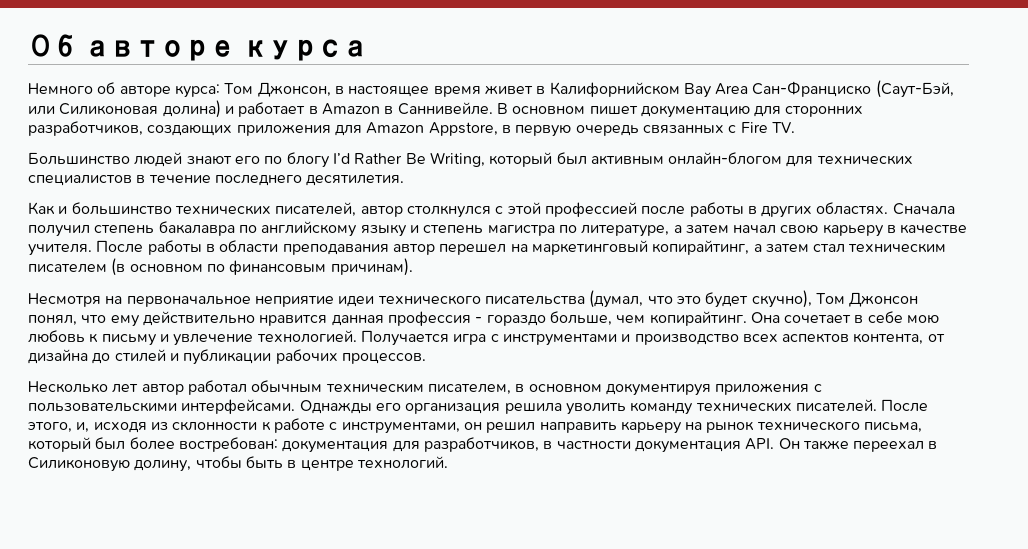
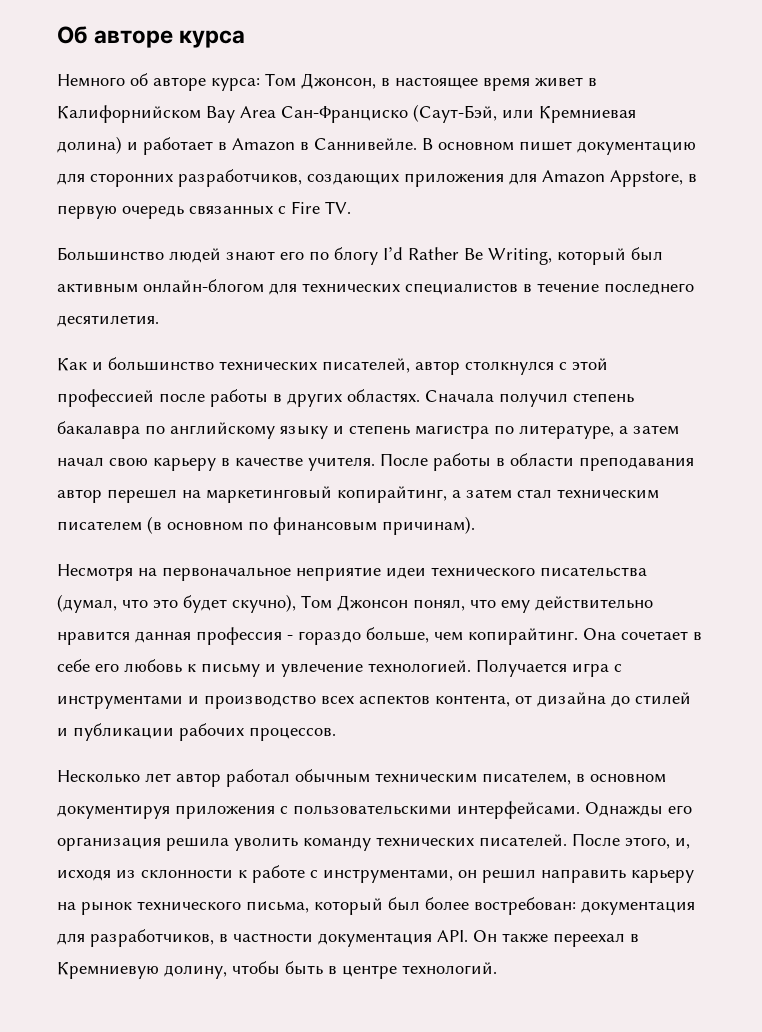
- Немного об авторе курса: Том Джонсон, в настоящее время живет в Калифорнийском Bay Area Сан-Франциско (Саут-Бэй, или Силиконовая долина) и работает в Amazon в Саннивейле.
+ Немного об авторе курса: Том Джонсон, в настоящее время живет в Калифорнийском Bay Area Сан-Франциско (Саут-Бэй, или Кремниевая долина) и работает в Amazon в Саннивейле.
- Она сочетает в себе мою любовь к письму и увлечение технологией.
+ Она сочетает в себе его любовь к письму и увлечение технологией.
- После этого, и, исходя из склонности к работе с инструментами, он решил направить карьеру на рынок технического письма, который был более востребован: документация для разработчиков, в частности документация API. Он также переехал в Силиконовую долину, чтобы быть в центре технологий.
+ После этого, и, исходя из склонности к работе с инструментами, он решил направить карьеру на рынок технического письма, который был более востребован: документация для разработчиков, в частности документация API. Он также переехал в Кремниевую долину, чтобы быть в центре технологий.

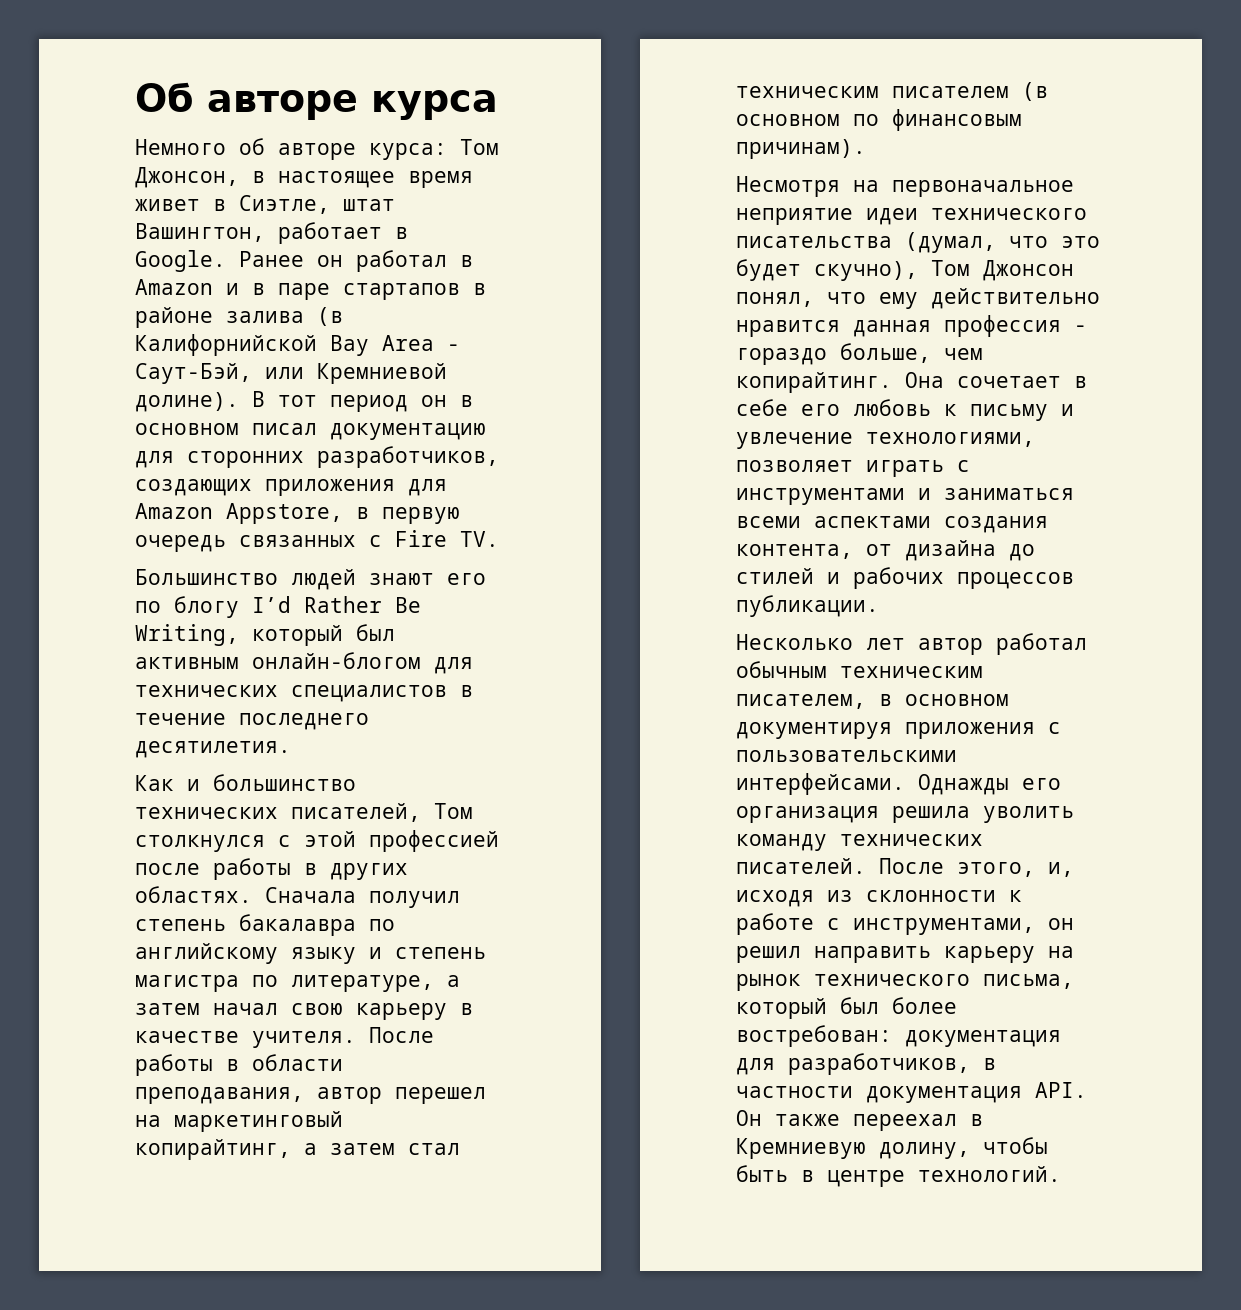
- Немного об авторе курса: Том Джонсон, в настоящее время живет в Калифорнийском Bay Area Сан-Франциско (Саут-Бэй, или Кремниевая долина) и работает в Amazon в Саннивейле. В основном пишет документацию для сторонних разработчиков, создающих приложения для Amazon Appstore, в первую очередь связанных с Fire TV.
+ Немного об авторе курса: Том Джонсон, в настоящее время живет в Сиэтле, штат Вашингтон, работает в Google. Ранее он работал в Amazon и в паре стартапов в районе залива (в Калифорнийской Bay Area - Саут-Бэй, или Кремниевой долине). В тот период он в основном писал документацию для сторонних разработчиков, создающих приложения для Amazon Appstore, в первую очередь связанных с Fire TV.
- Как и большинство технических писателей, автор столкнулся с этой профессией после работы в других областях.
+ Как и большинство технических писателей, Том столкнулся с этой профессией после работы в других областях.
- После работы в области преподавания автор перешел на маркетинговый копирайтинг, а затем стал техническим писателем (в основном по финансовым причинам).
+ После работы в области преподавания, автор перешел на маркетинговый копирайтинг, а затем стал техническим писателем (в основном по финансовым причинам).
- Она сочетает в себе его любовь к письму и увлечение технологией. Получается игра с инструментами и производство всех аспектов контента, от дизайна до стилей и публикации рабочих процессов.
+ Она сочетает в себе его любовь к письму и увлечение технологиями, позволяет играть с инструментами и заниматься всеми аспектами создания контента, от дизайна до стилей и рабочих процессов публикации.

